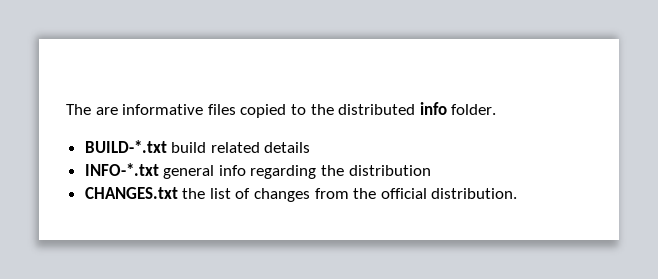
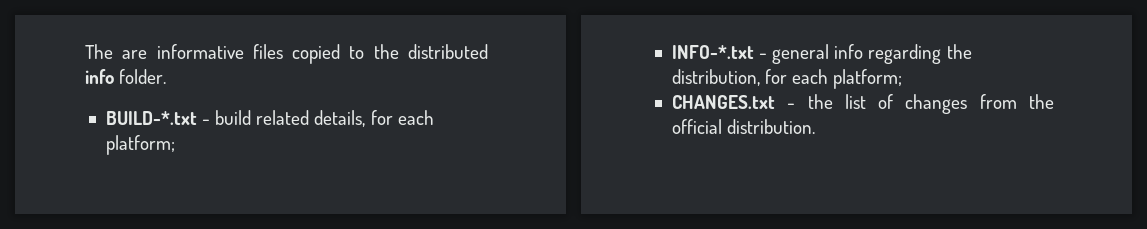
- BUILD-*.txt build related details
+ BUILD-*.txt - build related details, for each platform;
- INFO-*.txt general info regarding the distribution
+ INFO-*.txt - general info regarding the distribution, for each platform;
- CHANGES.txt the list of changes from the official distribution.
+ CHANGES.txt - the list of changes from the official distribution.

